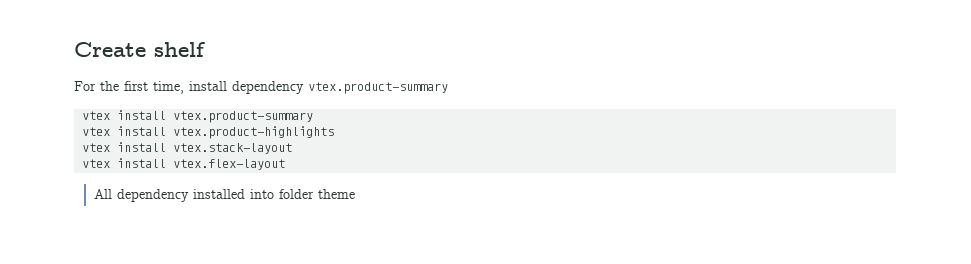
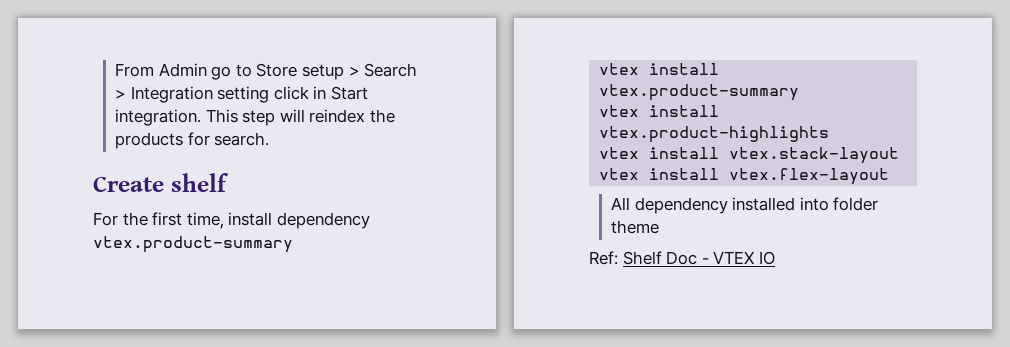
+ From Admin go to Store setup > Search > Integration setting click in Start integration. This step will reindex the products for search.
+ Ref: Shelf Doc - VTEX IO

